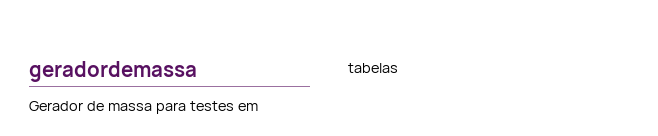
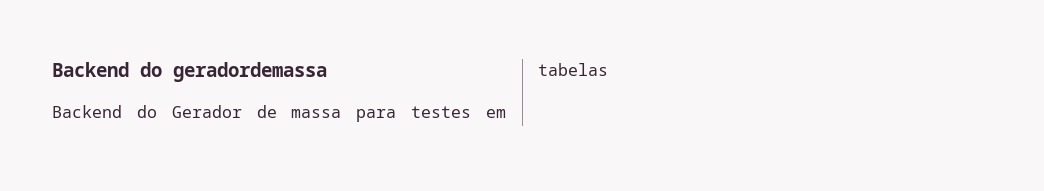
- geradordemassa
+ Backend do geradordemassa
- Gerador de massa para testes em tabelas
+ Backend do Gerador de massa para testes em tabelas

